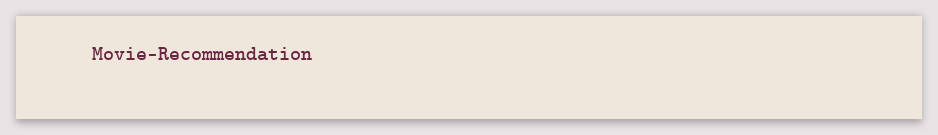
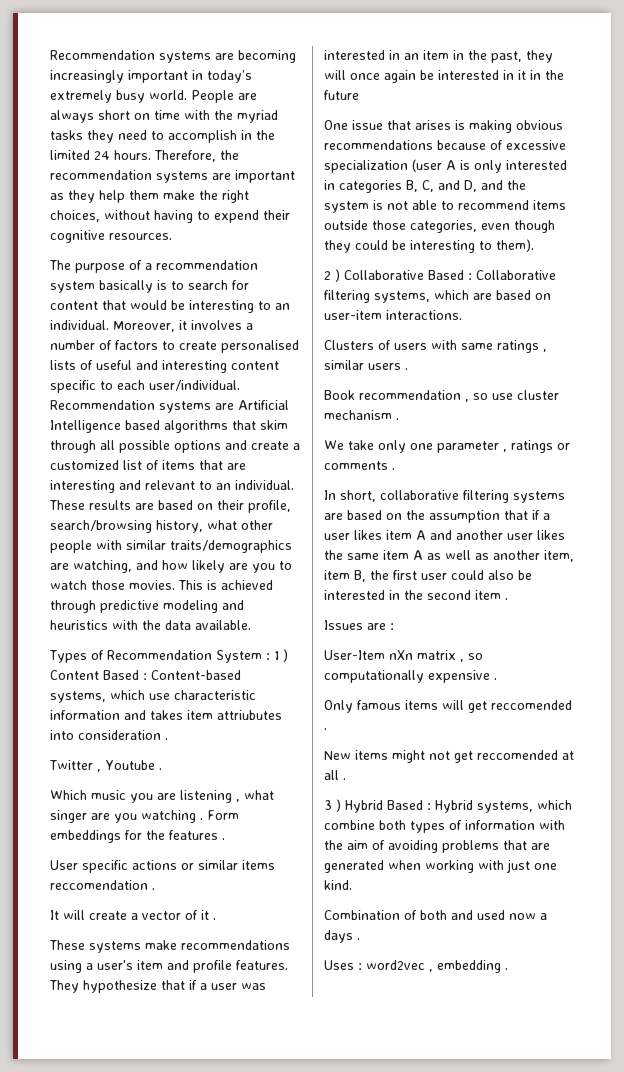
- Movie-Recommendation
+ Recommendation systems are becoming increasingly important in today’s extremely busy world. People are always short on time with the myriad tasks they need to accomplish in the limited 24 hours. Therefore, the recommendation systems are important as they help them make the right choices, without having to expend their cognitive resources.
+ The purpose of a recommendation system basically is to search for content that would be interesting to an individual. Moreover, it involves a number of factors to create personalised lists of useful and interesting content specific to each user/individual. Recommendation systems are Artificial Intelligence based algorithms that skim through all possible options and create a customized list of items that are interesting and relevant to an individual. These results are based on their profile, search/browsing history, what other people with similar traits/demographics are watching, and how likely are you to watch those movies. This is achieved through predictive modeling and heuristics with the data available.
+ Types of Recommendation System : 1 ) Content Based : Content-based systems, which use characteristic information and takes item attriubutes into consideration .
+ Twitter , Youtube .
+ Which music you are listening , what singer are you watching . Form embeddings for the features .
+ User specific actions or similar items reccomendation .
+ It will create a vector of it .
+ These systems make recommendations using a user's item and profile features. They hypothesize that if a user was interested in an item in the past, they will once again be interested in it in the future
+ One issue that arises is making obvious recommendations because of excessive specialization (user A is only interested in categories B, C, and D, and the system is not able to recommend items outside those categories, even though they could be interesting to them).
+ 2 ) Collaborative Based : Collaborative filtering systems, which are based on user-item interactions.
+ Clusters of users with same ratings , similar users .
+ Book recommendation , so use cluster mechanism .
+ We take only one parameter , ratings or comments .
+ In short, collaborative filtering systems are based on the assumption that if a user likes item A and another user likes the same item A as well as another item, item B, the first user could also be interested in the second item .
+ Issues are :
+ User-Item nXn matrix , so computationally expensive .
+ Only famous items will get reccomended .
+ New items might not get reccomended at all .
+ 3 ) Hybrid Based : Hybrid systems, which combine both types of information with the aim of avoiding problems that are generated when working with just one kind.
+ Combination of both and used now a days .
+ Uses : word2vec , embedding .

